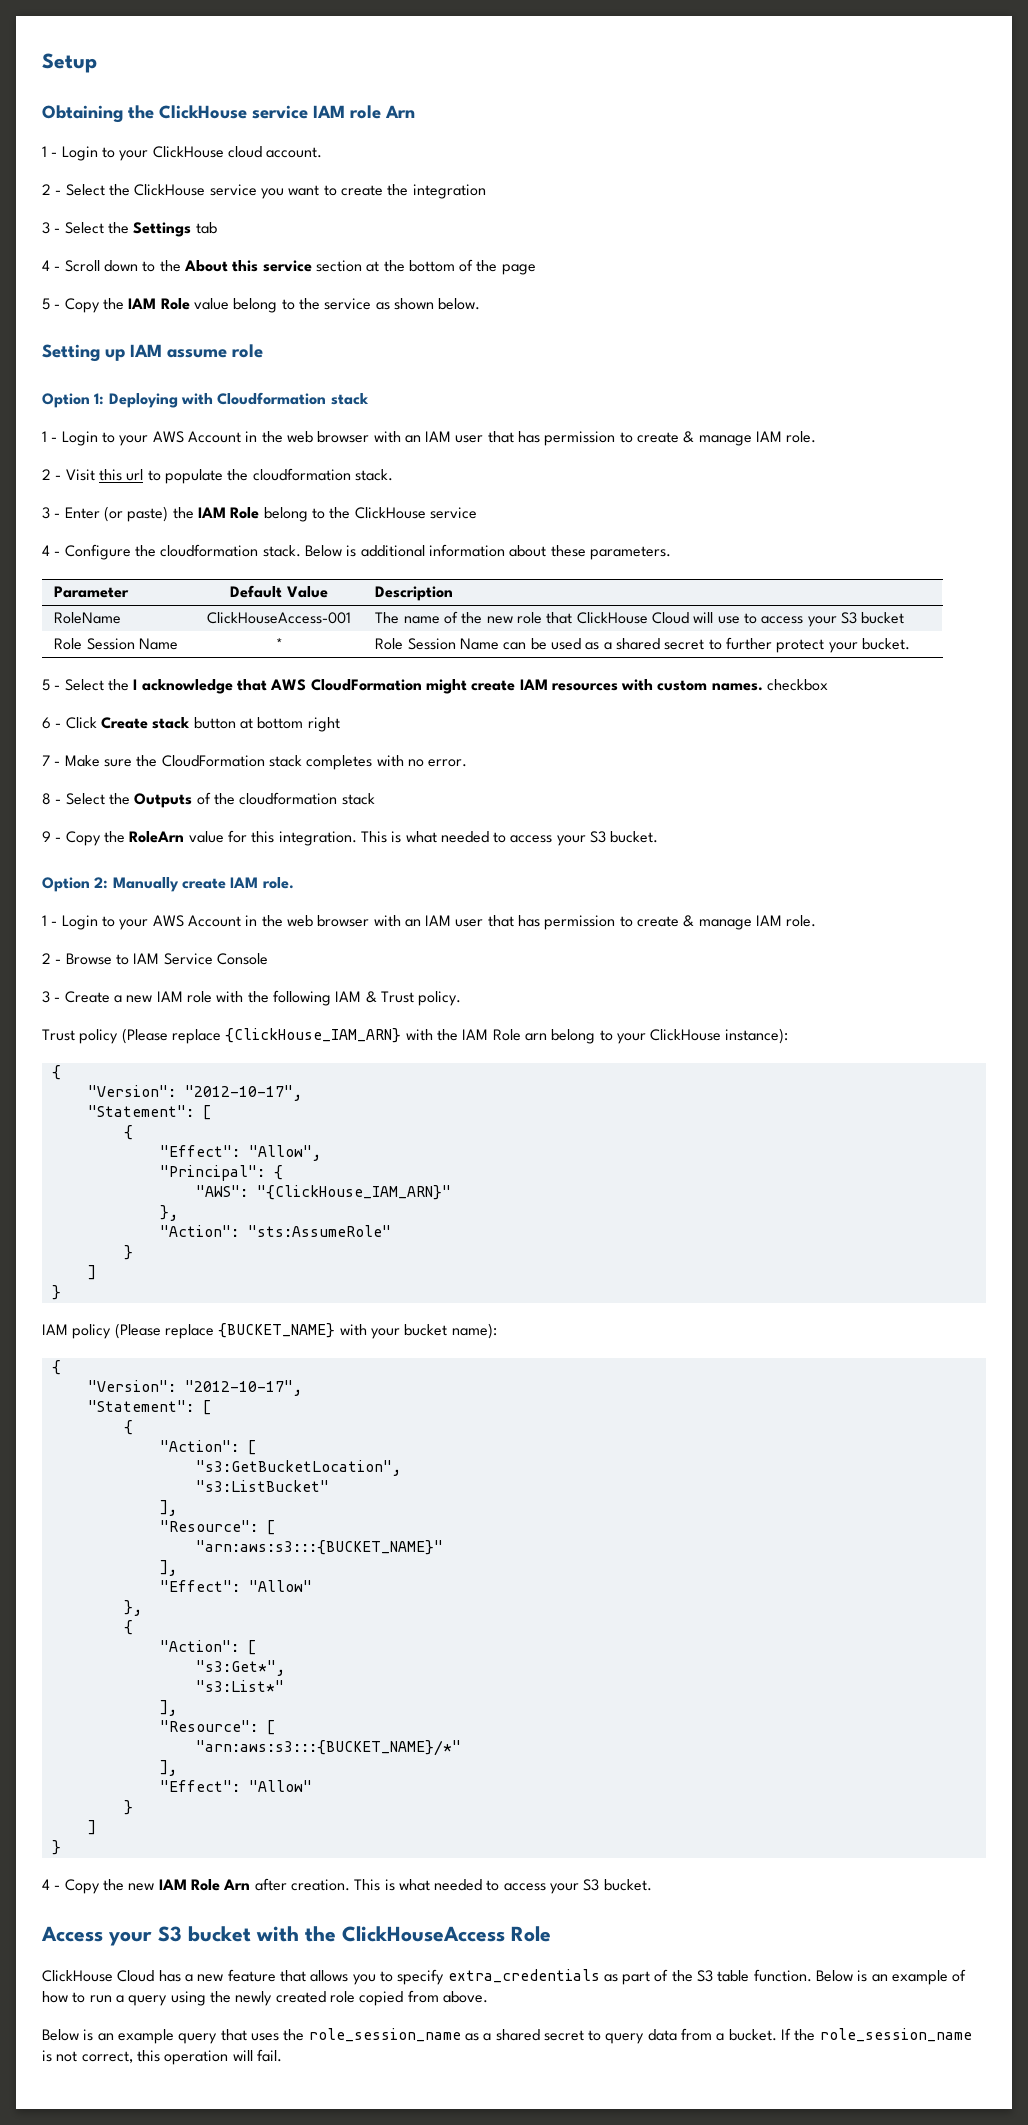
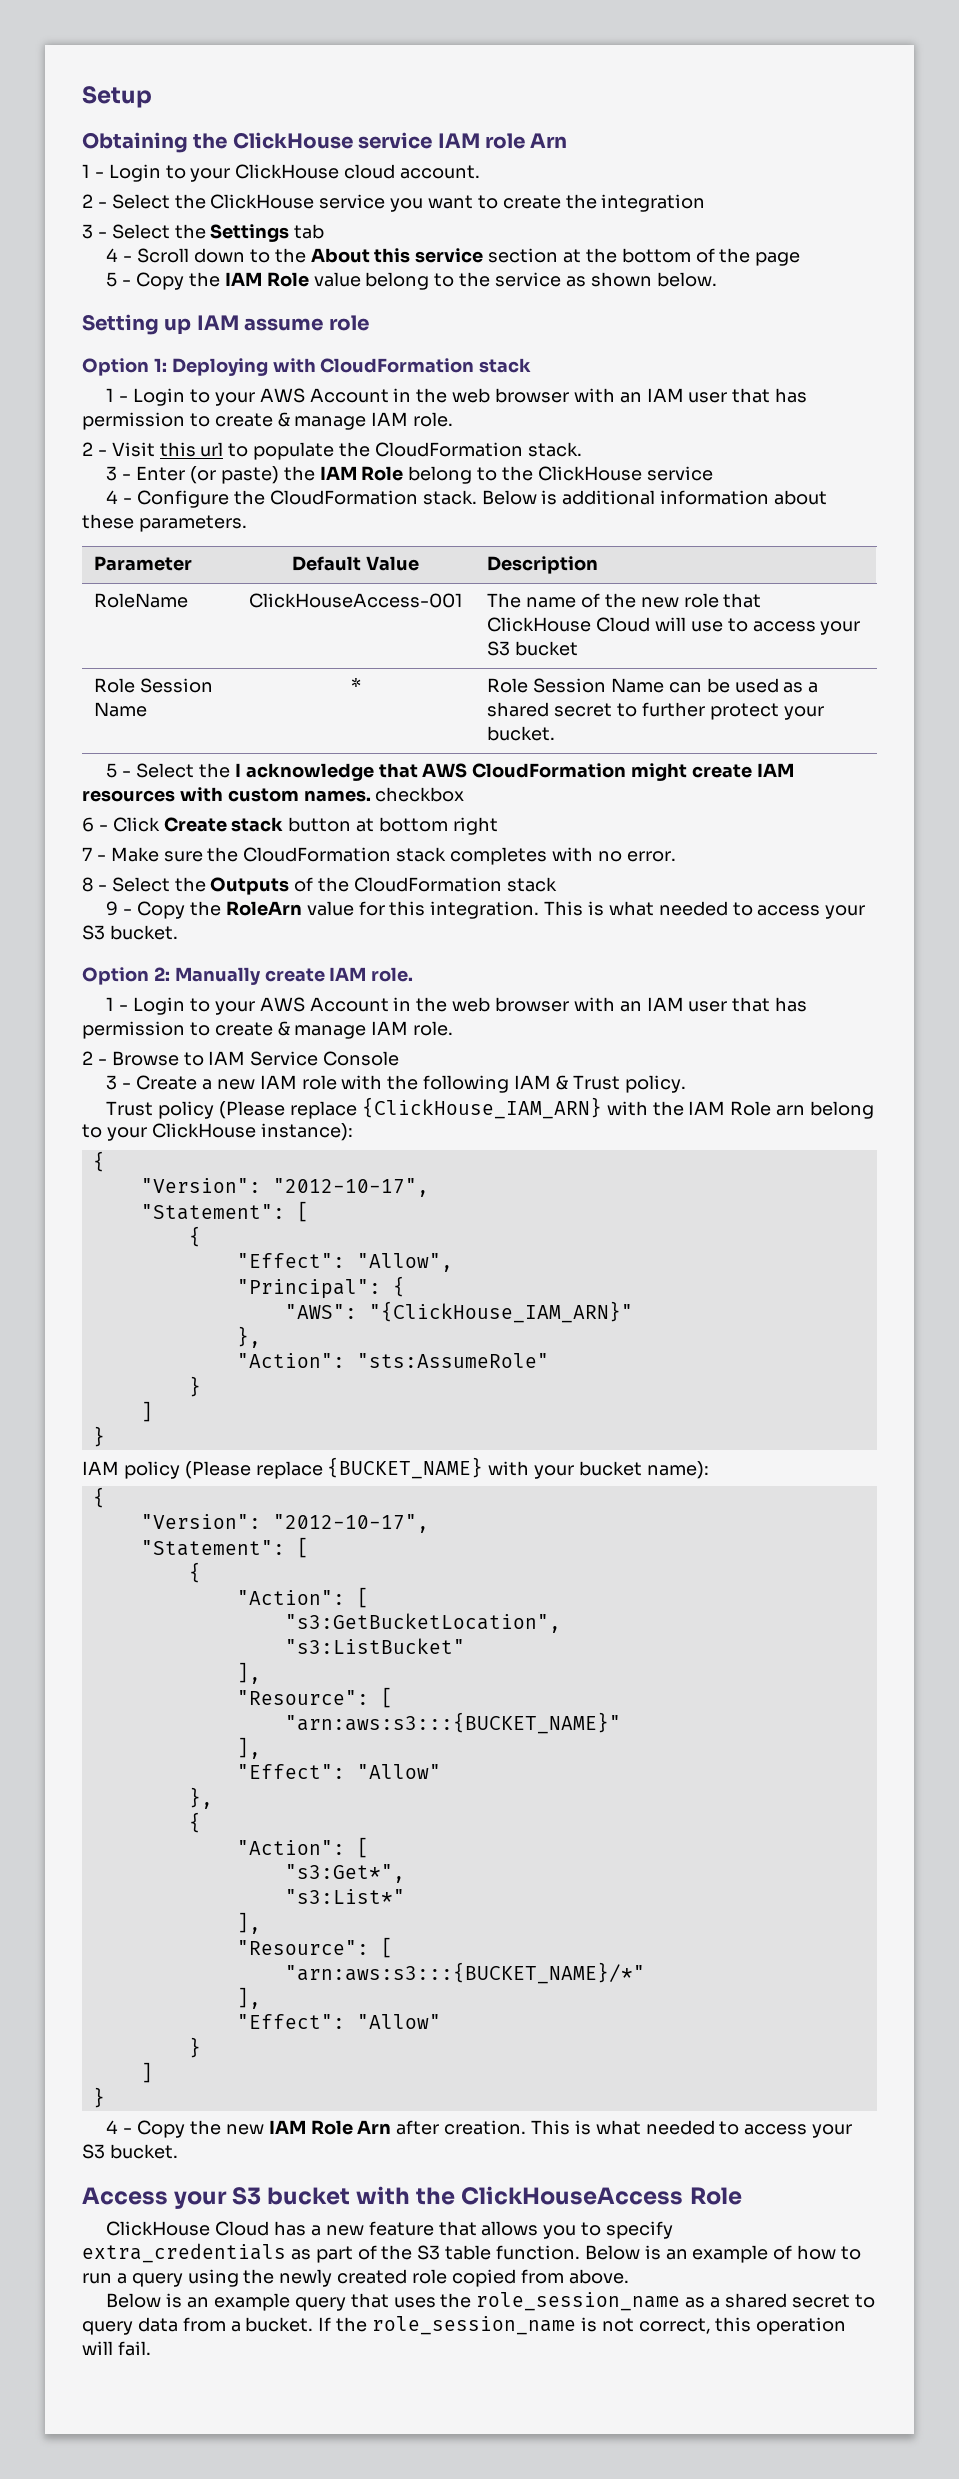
- Option 1: Deploying with Cloudformation stack
+ Option 1: Deploying with CloudFormation stack
- 2 - Visit this url to populate the cloudformation stack.
+ 2 - Visit this url to populate the CloudFormation stack.
- 4 - Configure the cloudformation stack.
+ 4 - Configure the CloudFormation stack.
- 8 - Select the Outputs of the cloudformation stack
+ 8 - Select the Outputs of the CloudFormation stack

